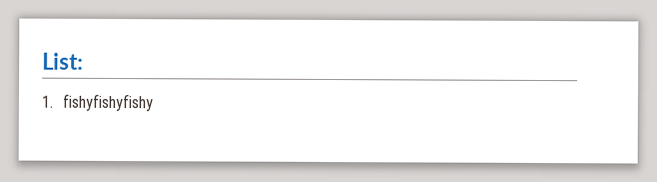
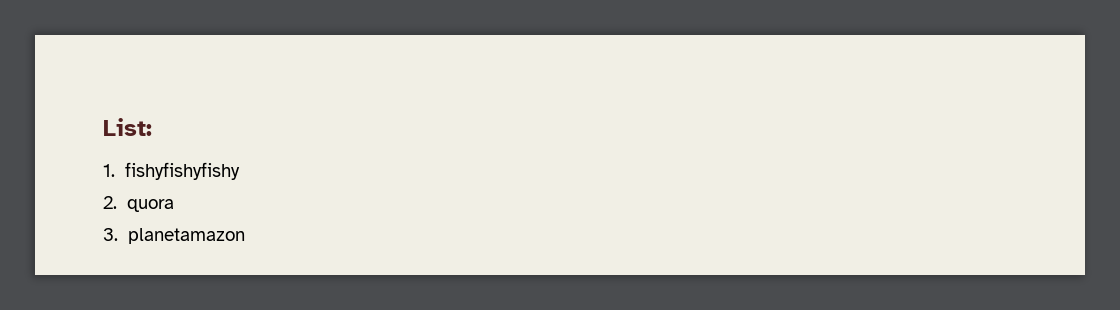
+ 2. quora
+ 3. planetamazon

